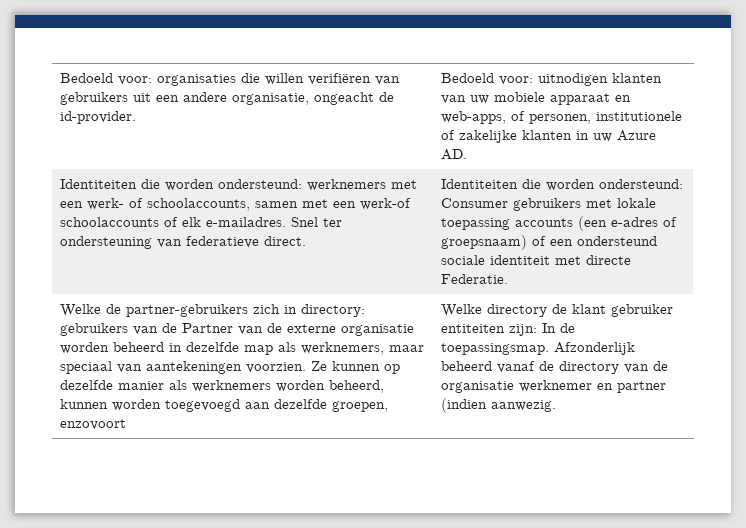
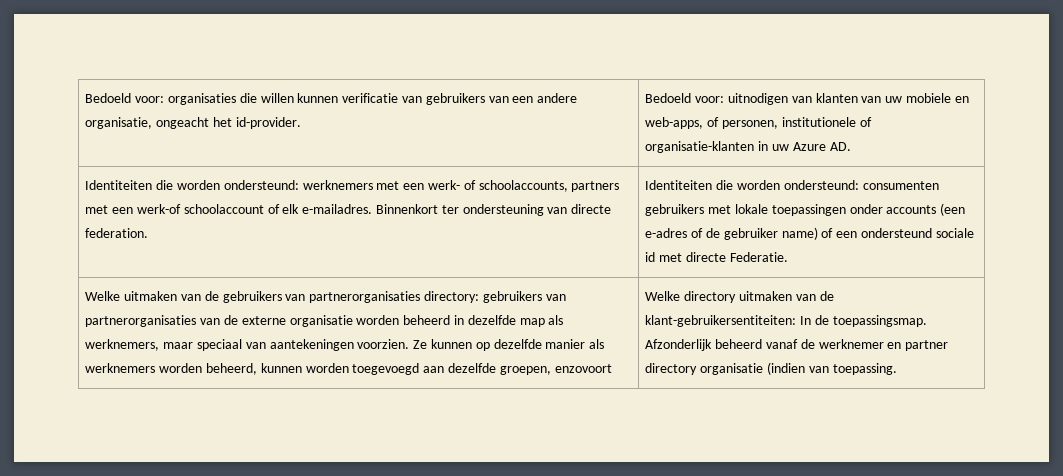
- Bedoeld voor: organisaties die willen verifiëren van gebruikers uit een andere organisatie, ongeacht de id-provider. | Bedoeld voor: uitnodigen klanten van uw mobiele apparaat en web-apps, of personen, institutionele of zakelijke klanten in uw Azure AD.
+ Bedoeld voor: organisaties die willen kunnen verificatie van gebruikers van een andere organisatie, ongeacht het id-provider. | Bedoeld voor: uitnodigen van klanten van uw mobiele en web-apps, of personen, institutionele of organisatie-klanten in uw Azure AD.
- Identiteiten die worden ondersteund: werknemers met een werk- of schoolaccounts, samen met een werk-of schoolaccounts of elk e-mailadres.
+ Identiteiten die worden ondersteund: werknemers met een werk- of schoolaccounts, partners met een werk-of schoolaccount of elk e-mailadres.
- Snel ter ondersteuning van federatieve direct. | Identiteiten die worden ondersteund: Consumer gebruikers met lokale toepassing accounts (een e-adres of groepsnaam) of een ondersteund sociale identiteit met directe Federatie.
+ Binnenkort ter ondersteuning van directe federation. | Identiteiten die worden ondersteund: consumenten gebruikers met lokale toepassingen onder accounts (een e-adres of de gebruiker name) of een ondersteund sociale id met directe Federatie.
- Welke de partner-gebruikers zich in directory: gebruikers van de Partner van de externe organisatie worden beheerd in dezelfde map als werknemers, maar speciaal van aantekeningen voorzien.
+ Welke uitmaken van de gebruikers van partnerorganisaties directory: gebruikers van partnerorganisaties van de externe organisatie worden beheerd in dezelfde map als werknemers, maar speciaal van aantekeningen voorzien.
- Welke directory de klant gebruiker entiteiten zijn: In de toepassingsmap.
+ Welke directory uitmaken van de klant-gebruikersentiteiten: In de toepassingsmap.
- Afzonderlijk beheerd vanaf de directory van de organisatie werknemer en partner (indien aanwezig.
+ Afzonderlijk beheerd vanaf de werknemer en partner directory organisatie (indien van toepassing.

